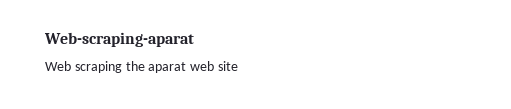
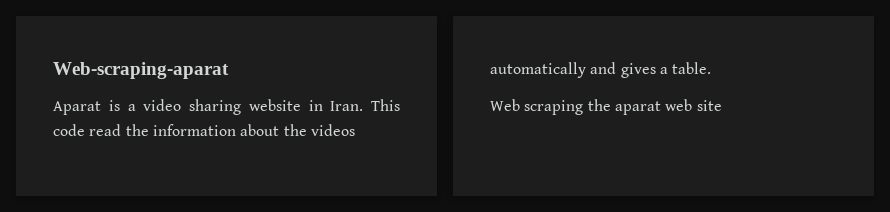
+ Aparat is a video sharing website in Iran. This code read the information about the videos automatically and gives a table.

